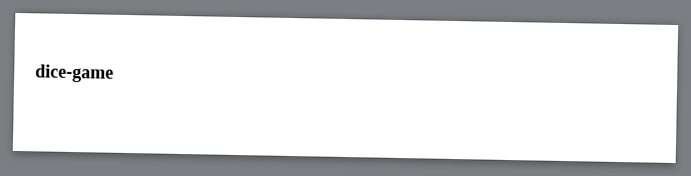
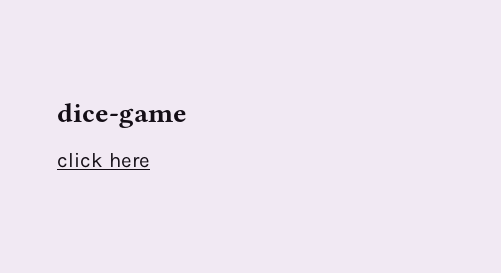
+ click here

